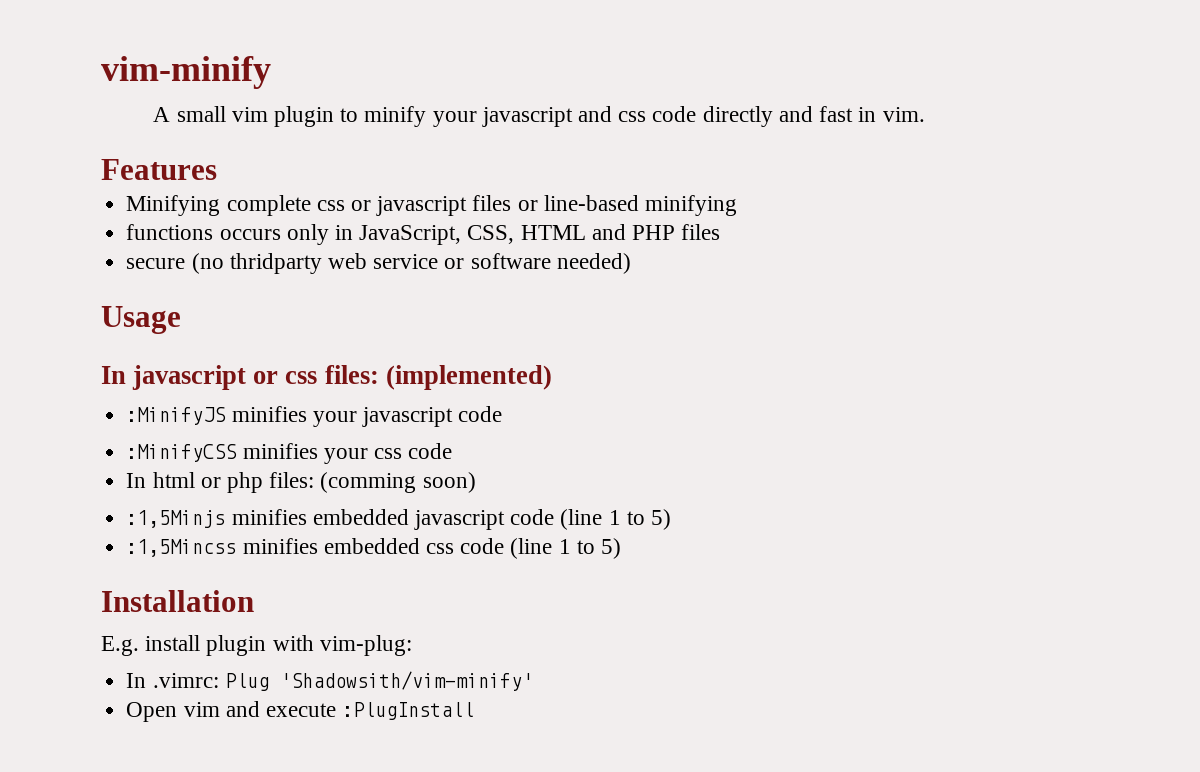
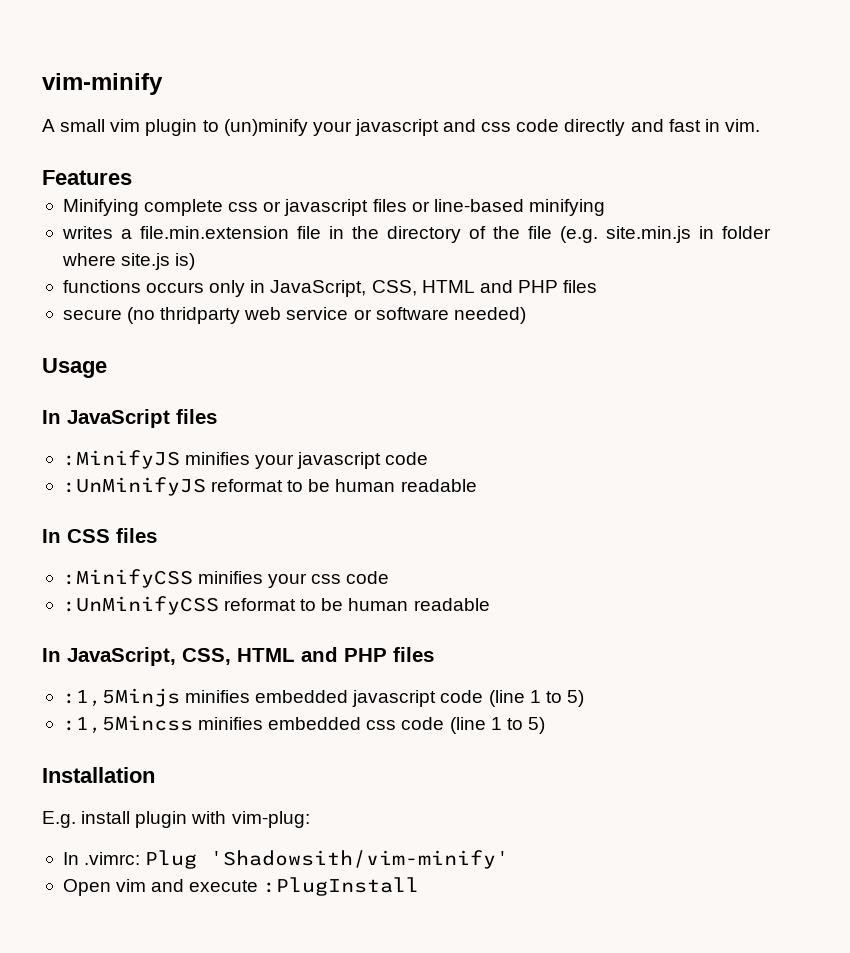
- A small vim plugin to minify your javascript and css code directly and fast in vim.
+ A small vim plugin to (un)minify your javascript and css code directly and fast in vim.
+ writes a file.min.extension file in the directory of the file (e.g. site.min.js in folder where site.js is)
- In javascript or css files: (implemented)
+ In JavaScript files
+ :UnMinifyJS reformat to be human readable
+ In CSS files
- In html or php files: (comming soon)
+ :UnMinifyCSS reformat to be human readable
+ In JavaScript, CSS, HTML and PHP files

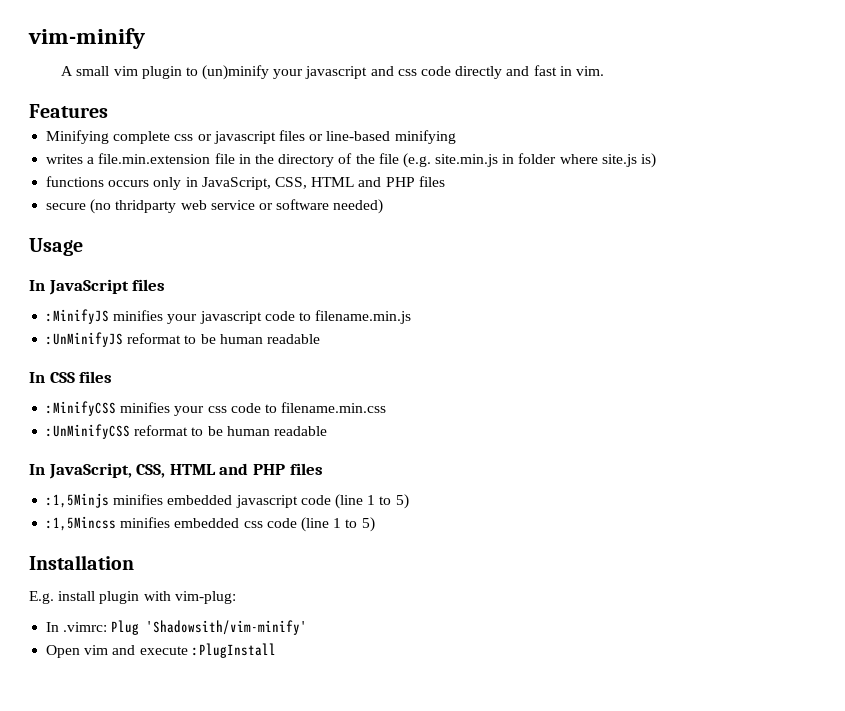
- :MinifyJS minifies your javascript code
+ :MinifyJS minifies your javascript code to filename.min.js
- :MinifyCSS minifies your css code
+ :MinifyCSS minifies your css code to filename.min.css

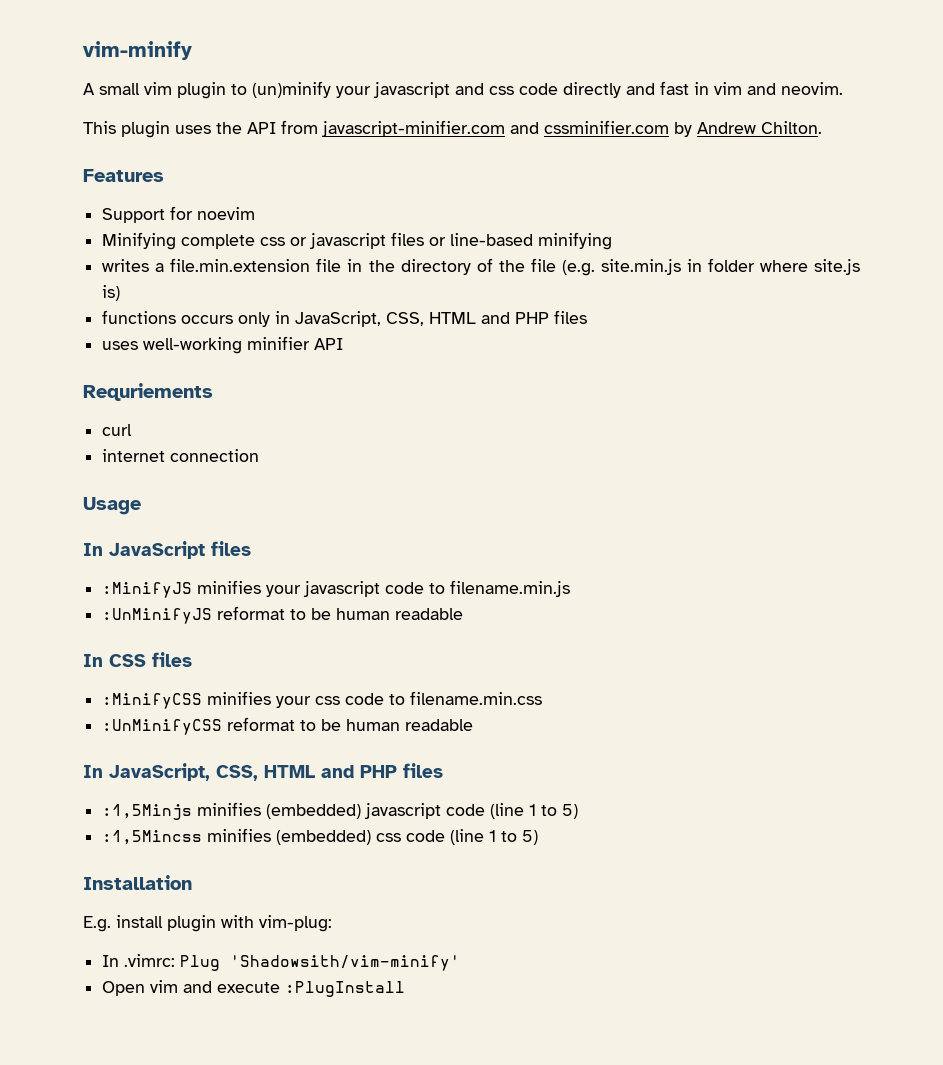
- A small vim plugin to (un)minify your javascript and css code directly and fast in vim.
+ A small vim plugin to (un)minify your javascript and css code directly and fast in vim and neovim.
+ This plugin uses the API from javascript-minifier.com and cssminifier.com by Andrew Chilton.
  Features
+ Support for noevim
- secure (no thridparty web service or software needed)
+ uses well-working minifier API
+ Requriements
+ curl
+ internet connection
- :1,5Minjs minifies embedded javascript code (line 1 to 5)
+ :1,5Minjs minifies (embedded) javascript code (line 1 to 5)
- :1,5Mincss minifies embedded css code (line 1 to 5)
+ :1,5Mincss minifies (embedded) css code (line 1 to 5)

